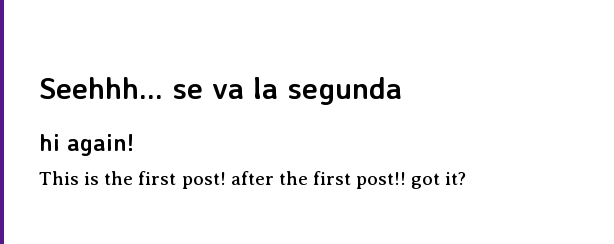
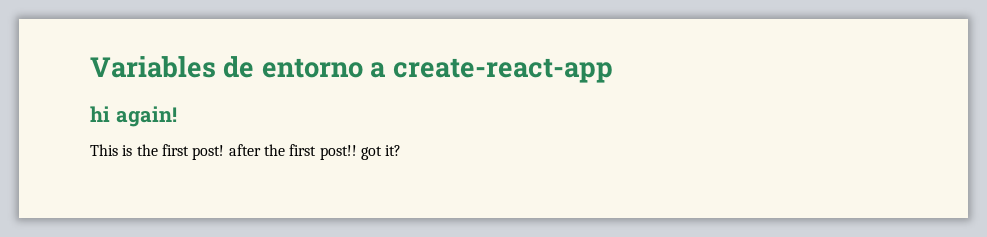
- Seehhh... se va la segunda
+ Variables de entorno a create-react-app

